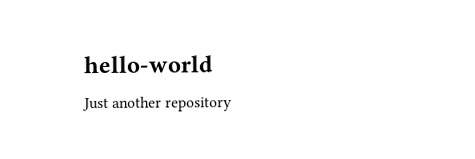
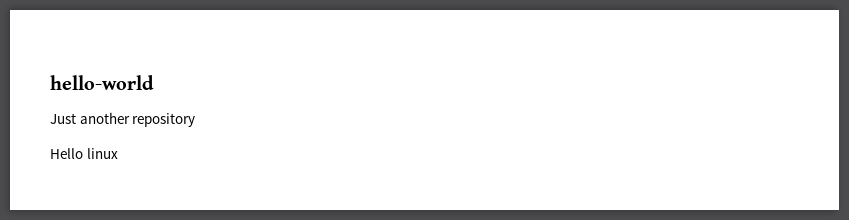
+ Hello linux

